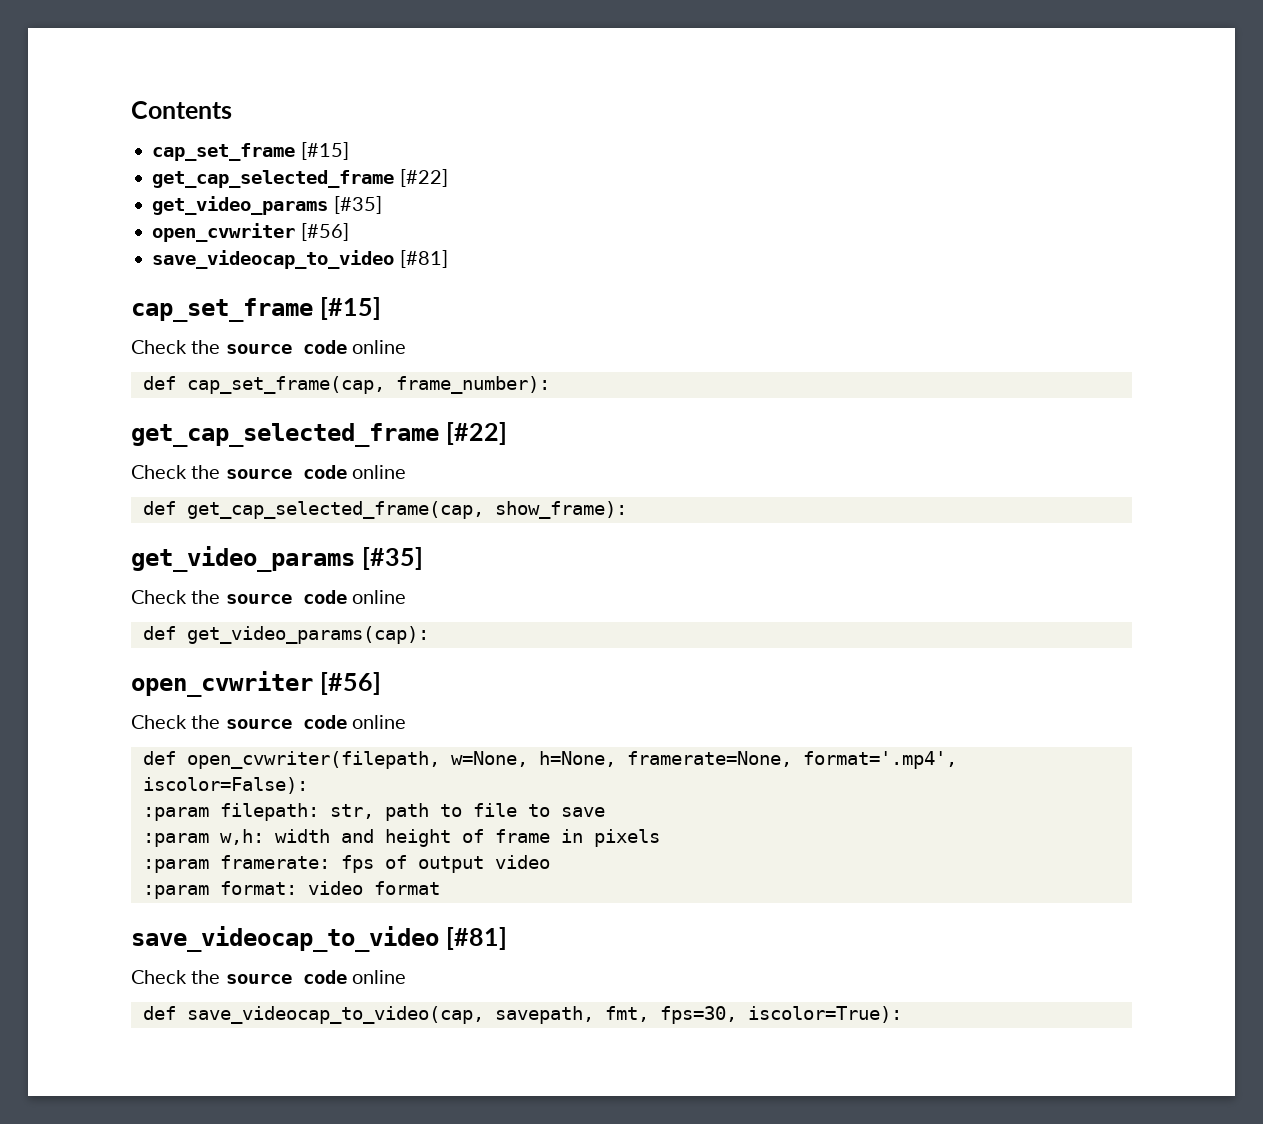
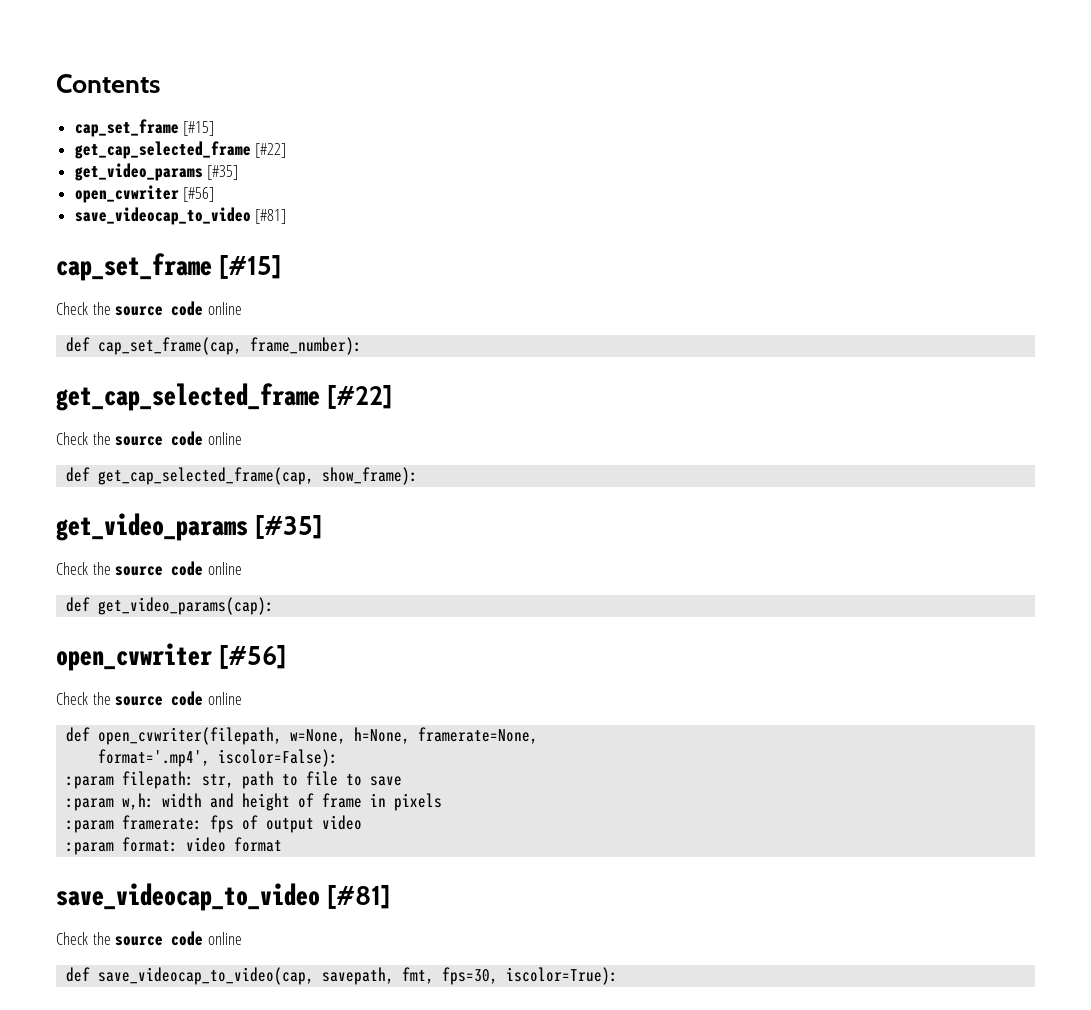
- def open_cvwriter(filepath, w=None, h=None, framerate=None, format='.mp4', iscolor=False):
+ def open_cvwriter(filepath, w=None, h=None, framerate=None,
+ format='.mp4', iscolor=False):

